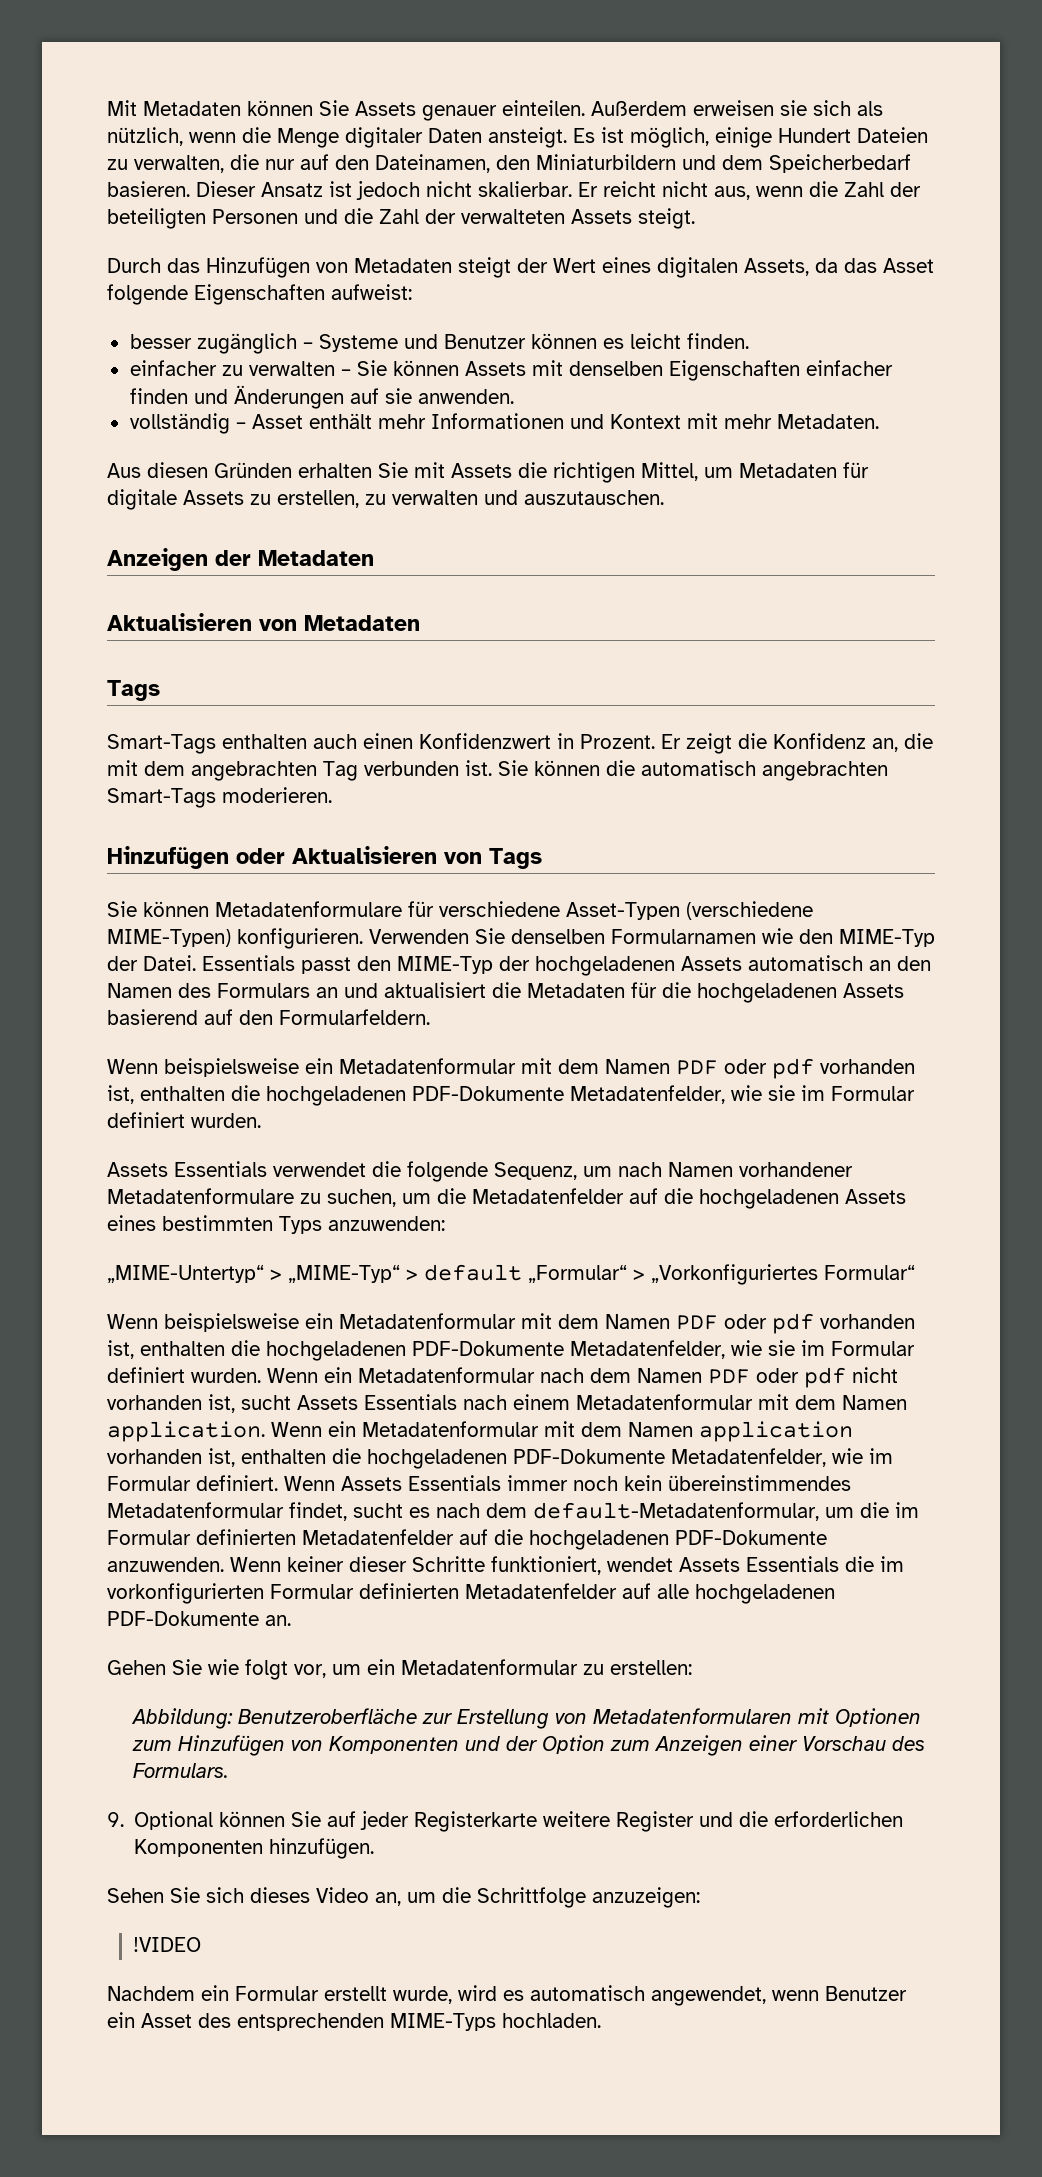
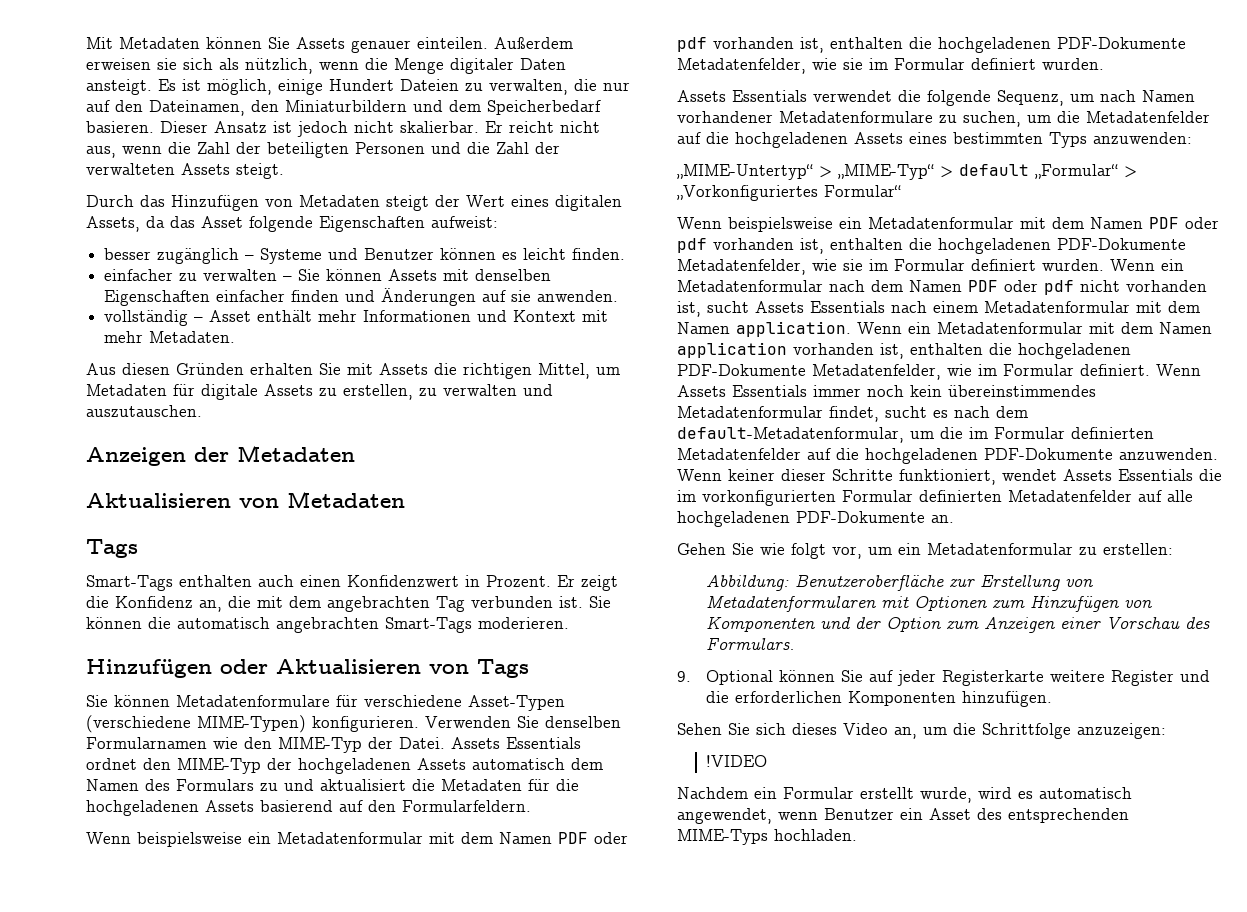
- Essentials passt den MIME-Typ der hochgeladenen Assets automatisch an den Namen des Formulars an und aktualisiert die Metadaten für die hochgeladenen Assets basierend auf den Formularfeldern.
+ Assets Essentials ordnet den MIME-Typ der hochgeladenen Assets automatisch dem Namen des Formulars zu und aktualisiert die Metadaten für die hochgeladenen Assets basierend auf den Formularfeldern.

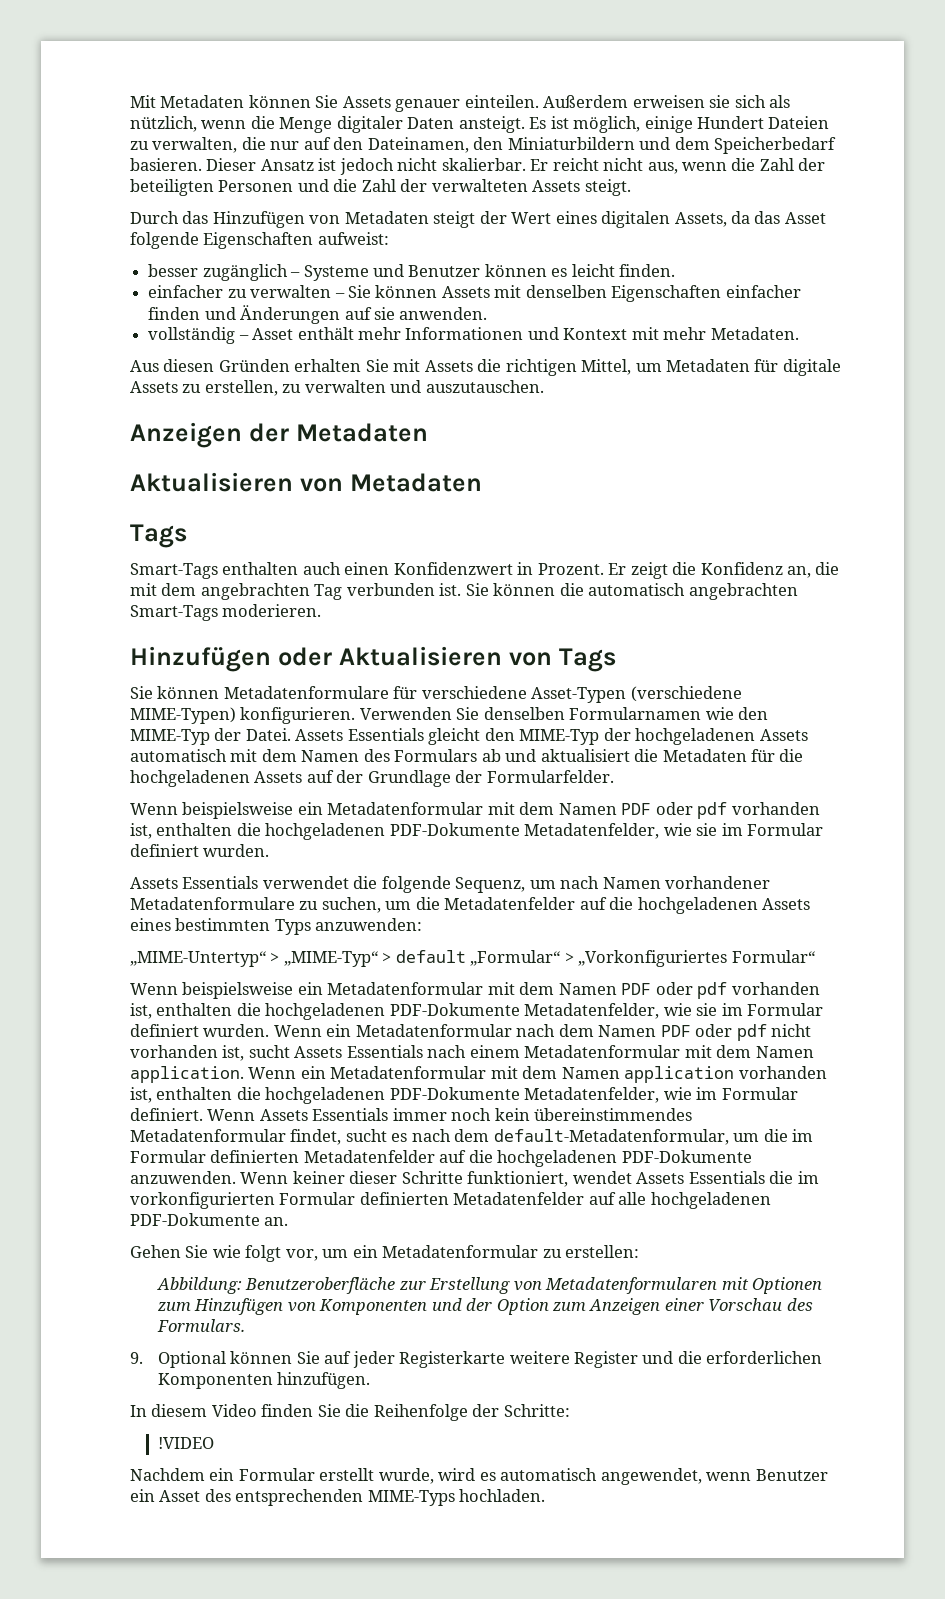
- Assets Essentials ordnet den MIME-Typ der hochgeladenen Assets automatisch dem Namen des Formulars zu und aktualisiert die Metadaten für die hochgeladenen Assets basierend auf den Formularfeldern.
+ Assets Essentials gleicht den MIME-Typ der hochgeladenen Assets automatisch mit dem Namen des Formulars ab und aktualisiert die Metadaten für die hochgeladenen Assets auf der Grundlage der Formularfelder.
- Sehen Sie sich dieses Video an, um die Schrittfolge anzuzeigen:
+ In diesem Video finden Sie die Reihenfolge der Schritte:

